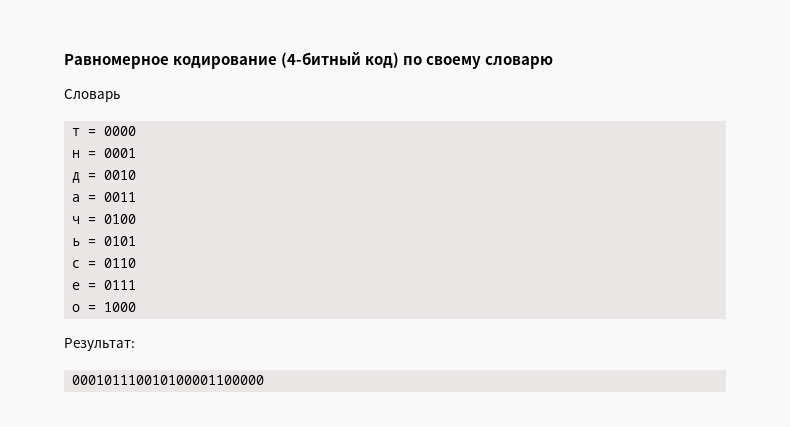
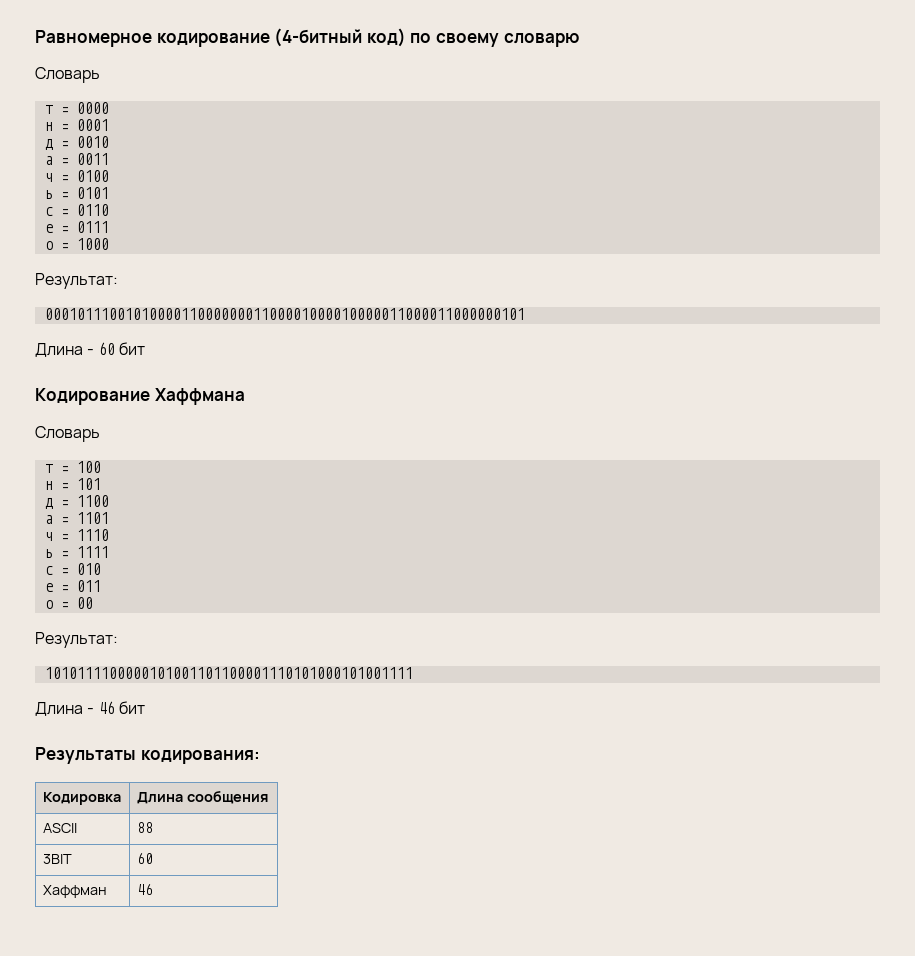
- 000101110010100001100000
+ 000101110010100001100000001100001000010000011000011000000101
+ Длина - 60 бит
+ Кодирование Хаффмана
+ Словарь
+ т = 100
+ н = 101
+ д = 1100
+ а = 1101
+ ч = 1110
+ ь = 1111
+ с = 010
+ е = 011
+ о = 00
+ Результат:
+ 1010111100000101001101100001110101000101001111
+ Длина - 46 бит
+ Результаты кодирования:
+ Кодировка | Длина сообщения
+ ASCII | 88
+ 3BIT | 60
+ Хаффман | 46

